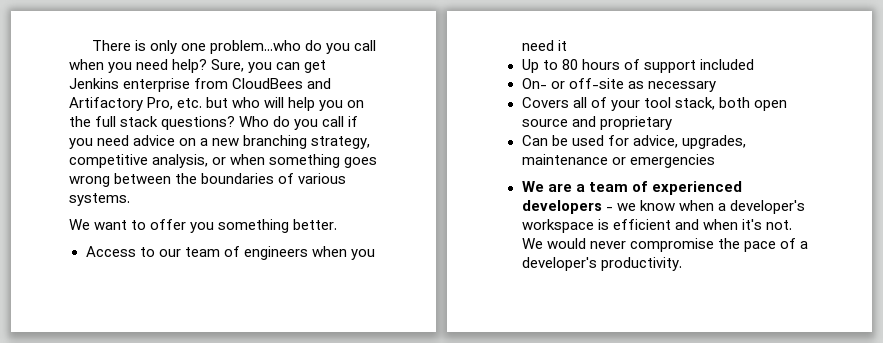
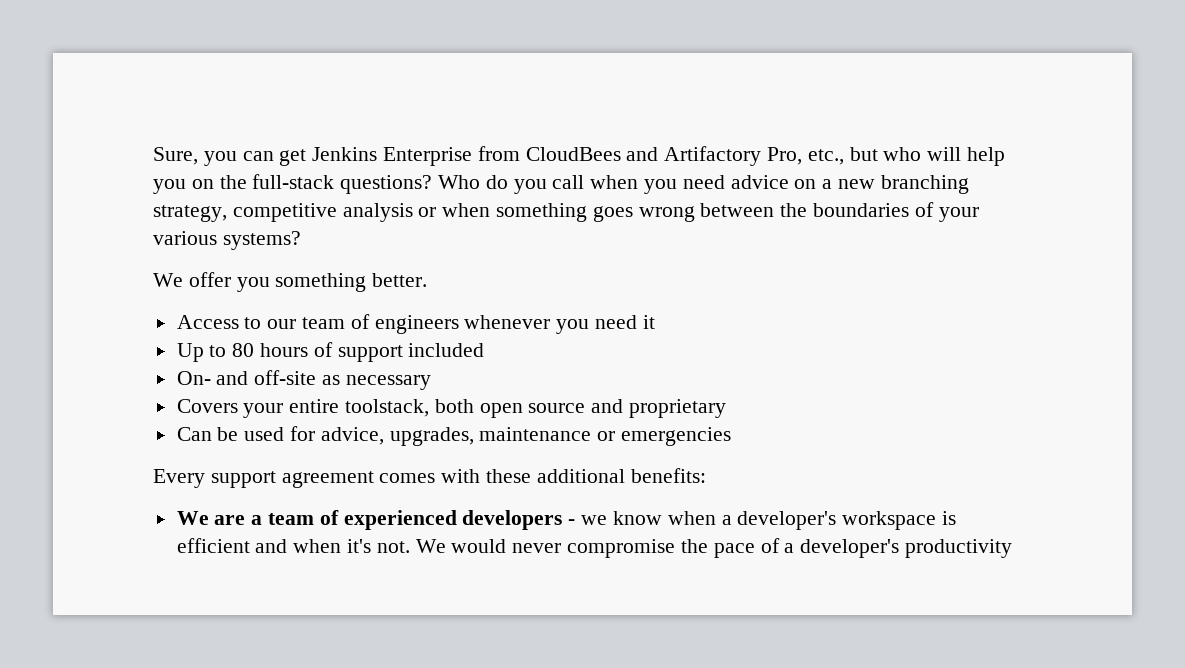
- There is only one problem...who do you call when you need help? Sure, you can get Jenkins enterprise from CloudBees and Artifactory Pro, etc. but who will help you on the full stack questions?
+ Sure, you can get Jenkins Enterprise from CloudBees and Artifactory Pro, etc., but who will help you on the full-stack questions?
- Who do you call if you need advice on a new branching strategy, competitive analysis, or when something goes wrong between the boundaries of various systems.
- We want to offer you something better.
+ Who do you call when you need advice on a new branching strategy, competitive analysis or when something goes wrong between the boundaries of your various systems?
+ We offer you something better.
- Access to our team of engineers when you need it
+ Access to our team of engineers whenever you need it
- On- or off-site as necessary
+ On- and off-site as necessary
- Covers all of your tool stack, both open source and proprietary
+ Covers your entire toolstack, both open source and proprietary
+ Every support agreement comes with these additional benefits:
- We would never compromise the pace of a developer's productivity.
+ We would never compromise the pace of a developer's productivity

